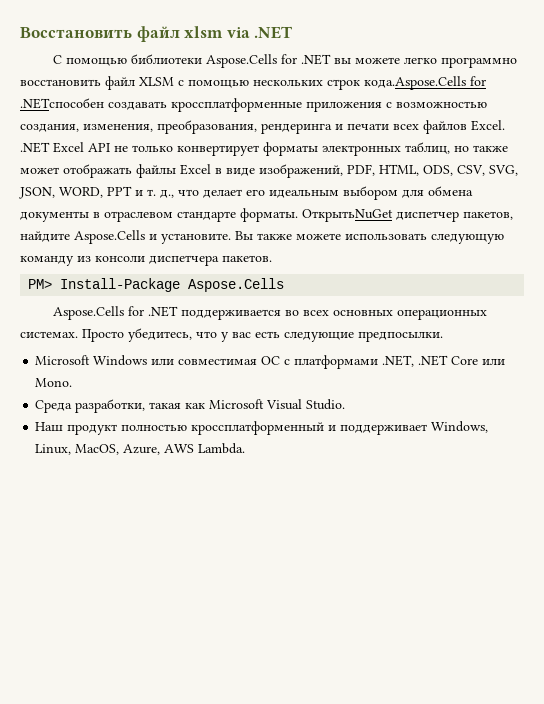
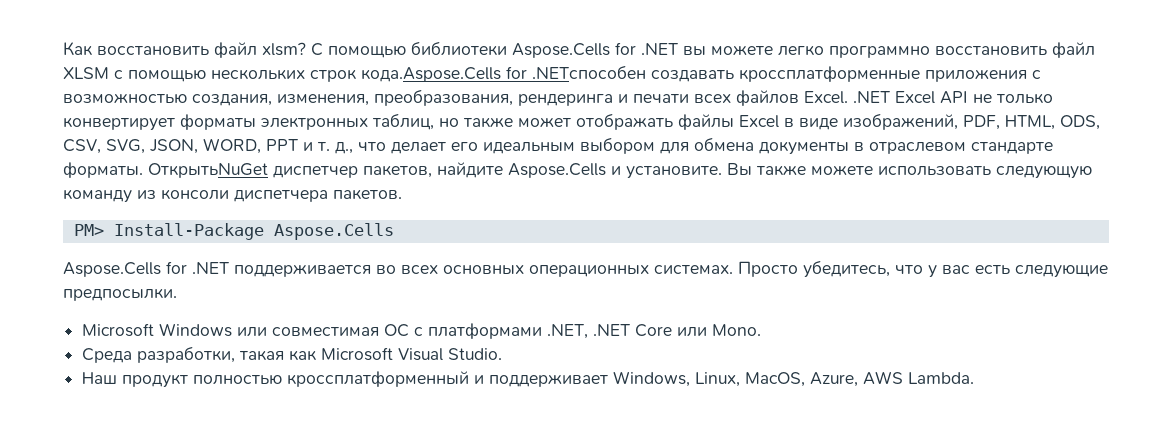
- Восстановить файл xlsm via .NET
- С помощью библиотеки Aspose.Cells for .NET вы можете легко программно восстановить файл XLSM с помощью нескольких строк кода.Aspose.Cells for .NETспособен создавать кроссплатформенные приложения с возможностью создания, изменения, преобразования, рендеринга и печати всех файлов Excel. .NET Excel API не только конвертирует форматы электронных таблиц, но также может отображать файлы Excel в виде изображений, PDF, HTML, ODS, CSV, SVG, JSON, WORD, PPT и т. д., что делает его идеальным выбором для обмена документы в отраслевом стандарте форматы.
+ Как восстановить файл xlsm? С помощью библиотеки Aspose.Cells for .NET вы можете легко программно восстановить файл XLSM с помощью нескольких строк кода.Aspose.Cells for .NETспособен создавать кроссплатформенные приложения с возможностью создания, изменения, преобразования, рендеринга и печати всех файлов Excel. .NET Excel API не только конвертирует форматы электронных таблиц, но также может отображать файлы Excel в виде изображений, PDF, HTML, ODS, CSV, SVG, JSON, WORD, PPT и т. д., что делает его идеальным выбором для обмена документы в отраслевом стандарте форматы.

